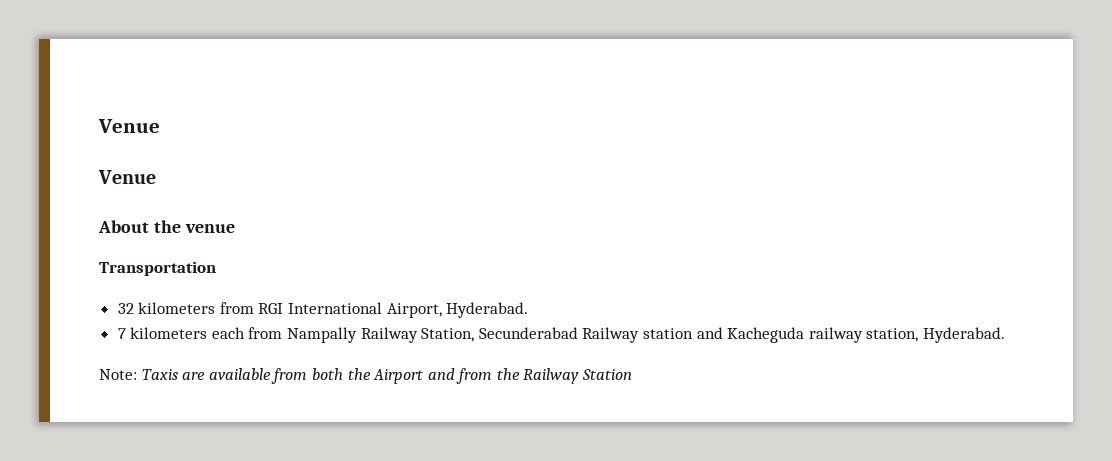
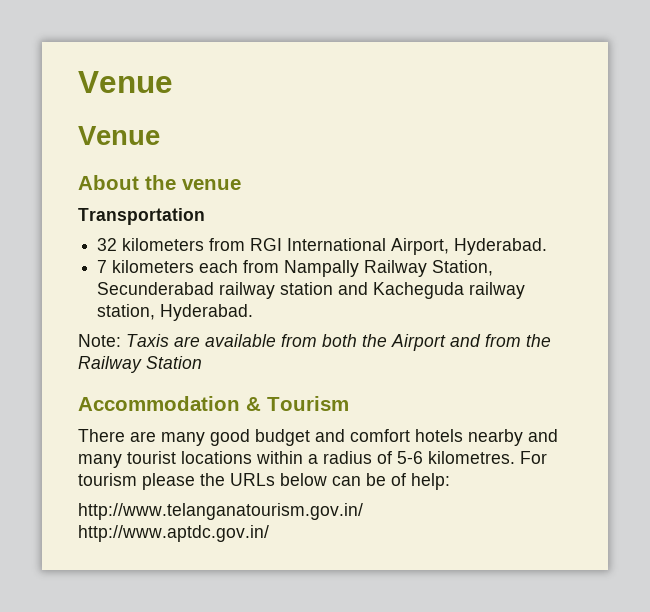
- 7 kilometers each from Nampally Railway Station, Secunderabad Railway station and Kacheguda railway station, Hyderabad.
+ 7 kilometers each from Nampally Railway Station, Secunderabad railway station and Kacheguda railway station, Hyderabad.
+ Accommodation & Tourism
+ There are many good budget and comfort hotels nearby and many tourist locations within a radius of 5-6 kilometres. For tourism please the URLs below can be of help:
+ http://www.telanganatourism.gov.in/
+ http://www.aptdc.gov.in/

